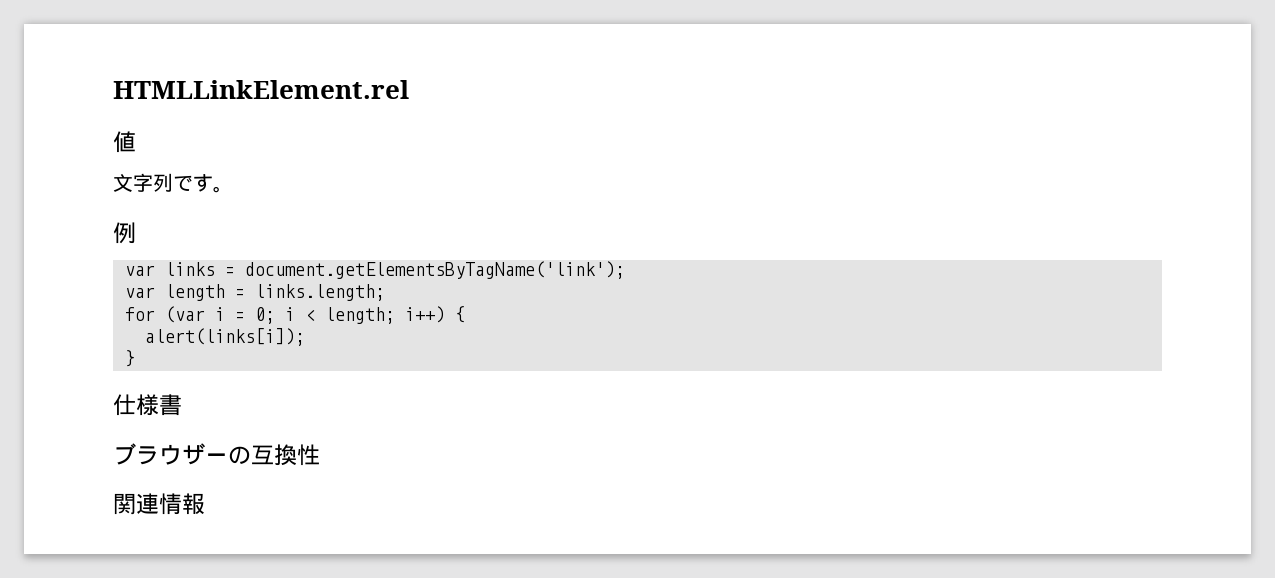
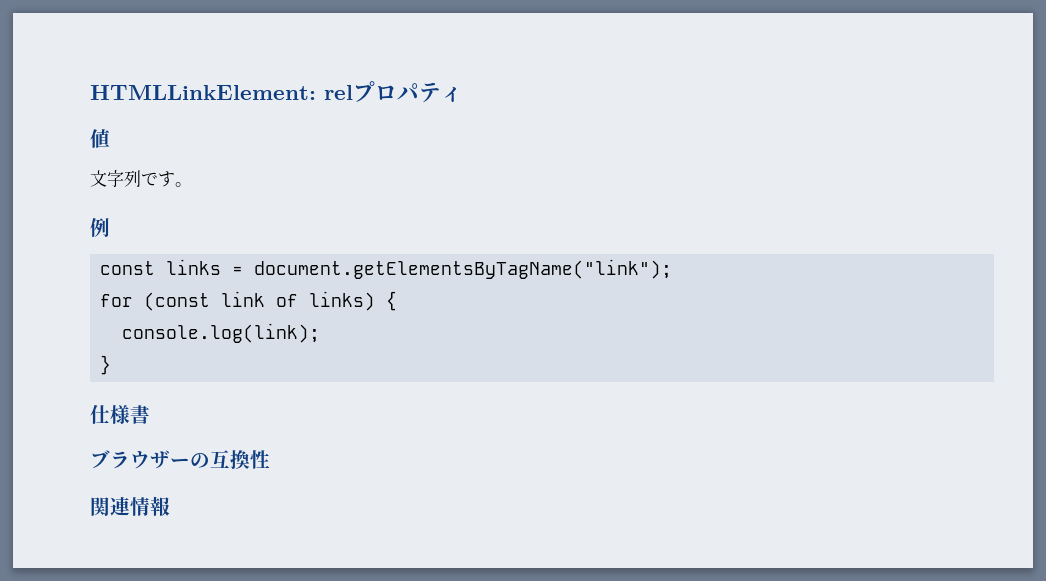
- HTMLLinkElement.rel
+ HTMLLinkElement: relプロパティ
- var links = document.getElementsByTagName('link');
- var length = links.length;
- for (var i = 0; i < length; i++) {
+ const links = document.getElementsByTagName("link");
+ for (const link of links) {
- alert(links[i]);
+ console.log(link);

